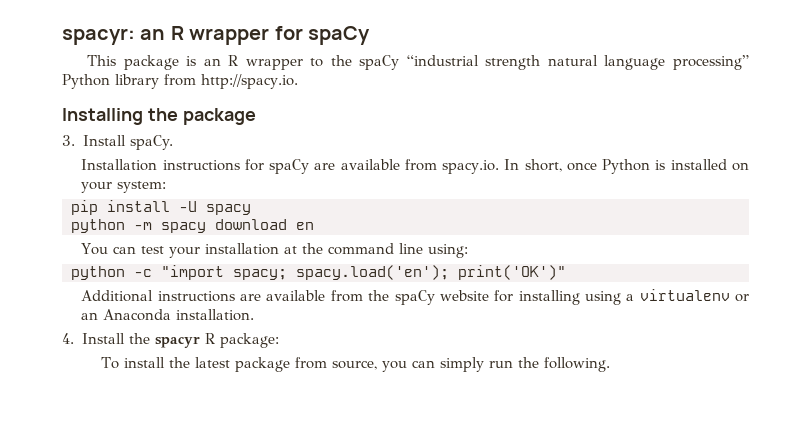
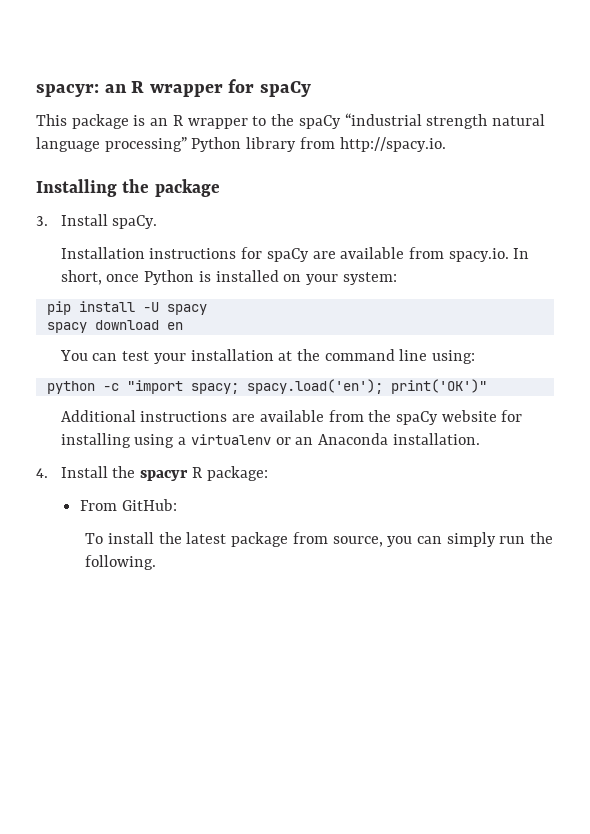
- python -m spacy download en
+ spacy download en
+ From GitHub:

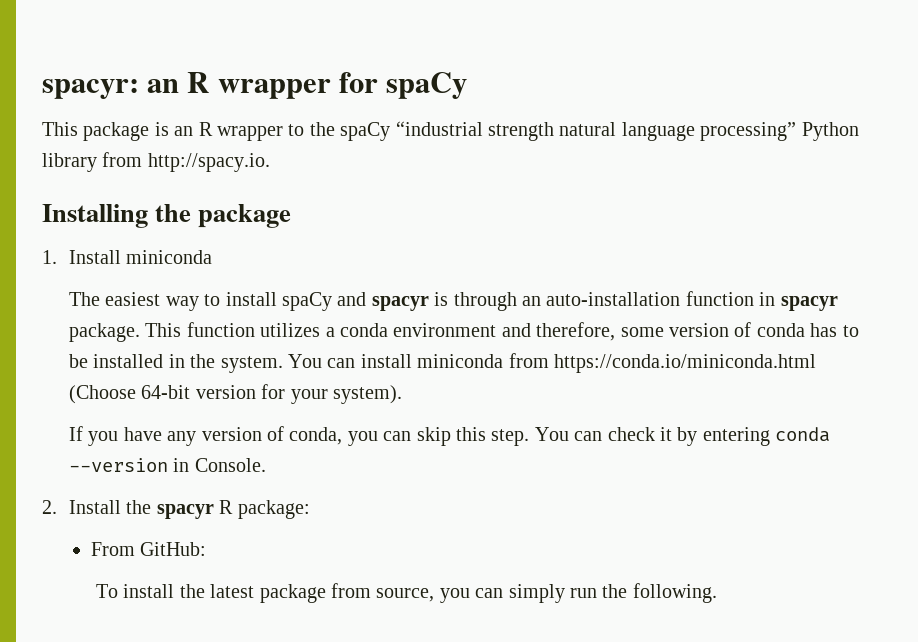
- 3. Install spaCy.
- Installation instructions for spaCy are available from spacy.io. In short, once Python is installed on your system:
- pip install -U spacy
- spacy download en
- You can test your installation at the command line using:
- python -c "import spacy; spacy.load('en'); print('OK')"
- Additional instructions are available from the spaCy website for installing using a virtualenv or an Anaconda installation.
- 4. Install the spacyr R package:
+ 1. Install miniconda
+ The easiest way to install spaCy and spacyr is through an auto-installation function in spacyr package. This function utilizes a conda environment and therefore, some version of conda has to be installed in the system. You can install miniconda from https://conda.io/miniconda.html (Choose 64-bit version for your system).
+ If you have any version of conda, you can skip this step. You can check it by entering conda --version in Console.
+ 2. Install the spacyr R package:

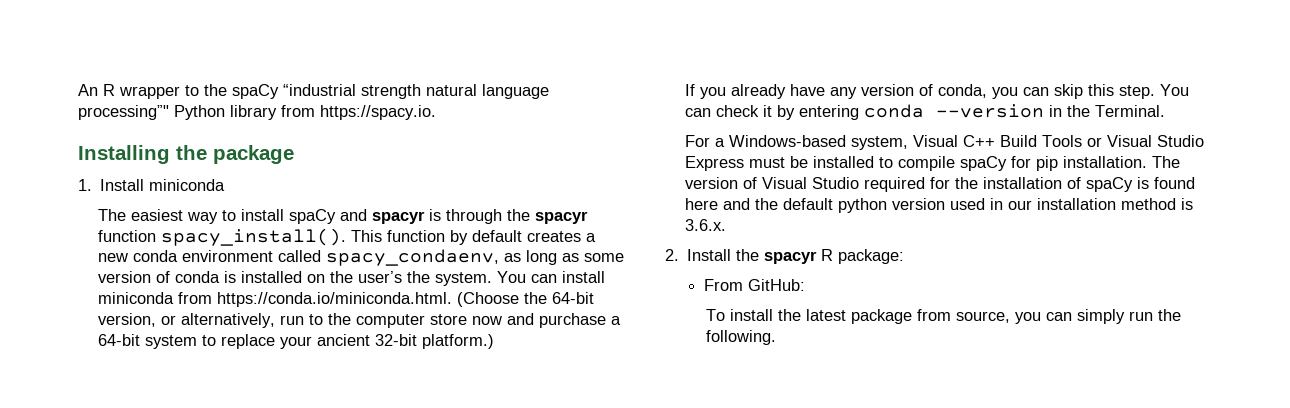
- spacyr: an R wrapper for spaCy
- This package is an R wrapper to the spaCy “industrial strength natural language processing” Python library from http://spacy.io.
+ An R wrapper to the spaCy “industrial strength natural language processing”" Python library from https://spacy.io.
- The easiest way to install spaCy and spacyr is through an auto-installation function in spacyr package. This function utilizes a conda environment and therefore, some version of conda has to be installed in the system.
+ The easiest way to install spaCy and spacyr is through the spacyr function spacy_install(). This function by default creates a new conda environment called spacy_condaenv, as long as some version of conda is installed on the user’s the system.
- You can install miniconda from https://conda.io/miniconda.html (Choose 64-bit version for your system).
+ You can install miniconda from https://conda.io/miniconda.html. (Choose the 64-bit version, or alternatively, run to the computer store now and purchase a 64-bit system to replace your ancient 32-bit platform.)
- If you have any version of conda, you can skip this step.
+ If you already have any version of conda, you can skip this step.
- You can check it by entering conda --version in Console.
+ You can check it by entering conda --version in the Terminal.
+ For a Windows-based system, Visual C++ Build Tools or Visual Studio Express must be installed to compile spaCy for pip installation. The version of Visual Studio required for the installation of spaCy is found here and the default python version used in our installation method is 3.6.x.

